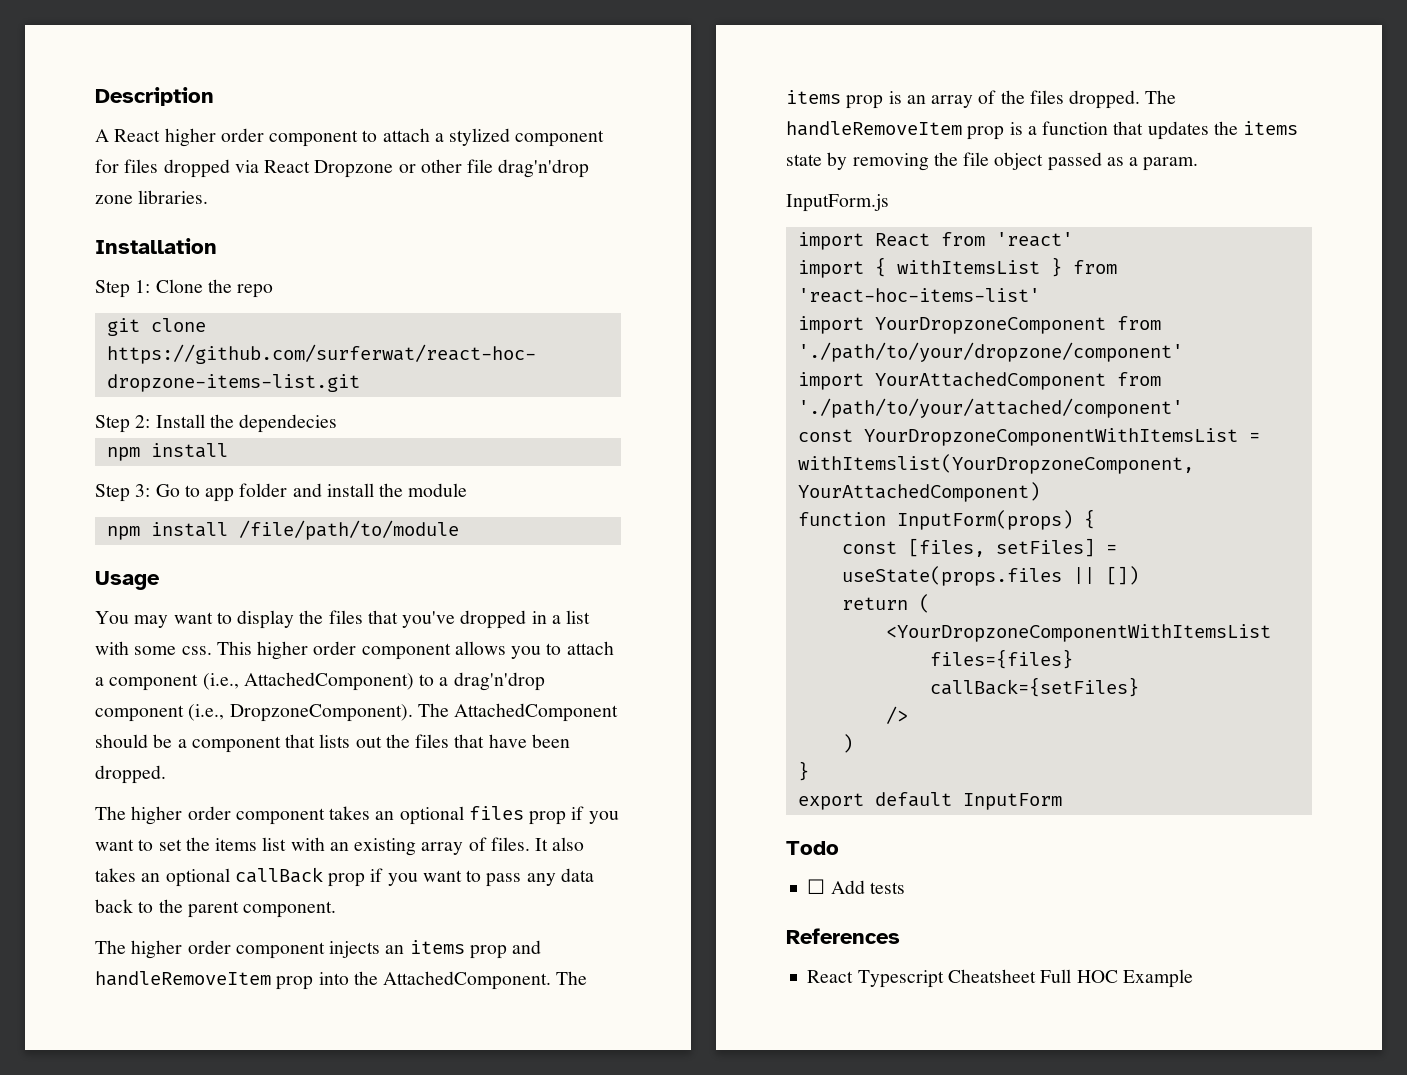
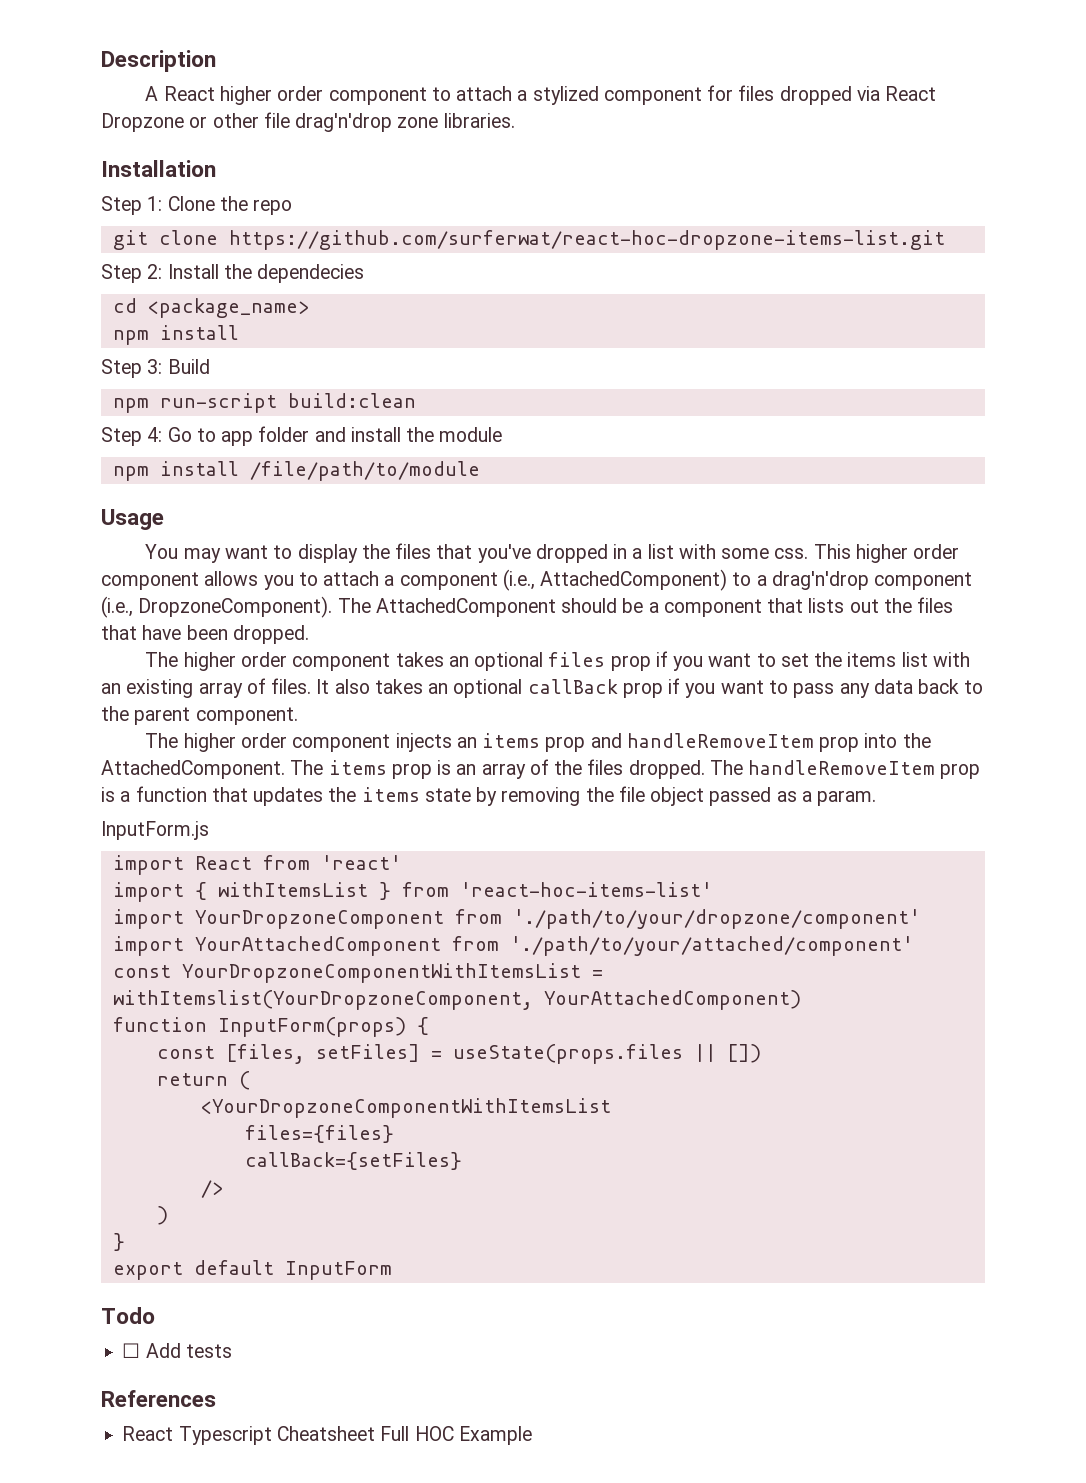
+ cd <package_name>
- Step 3: Go to app folder and install the module
+ Step 3: Build
+ npm run-script build:clean
+ Step 4: Go to app folder and install the module

